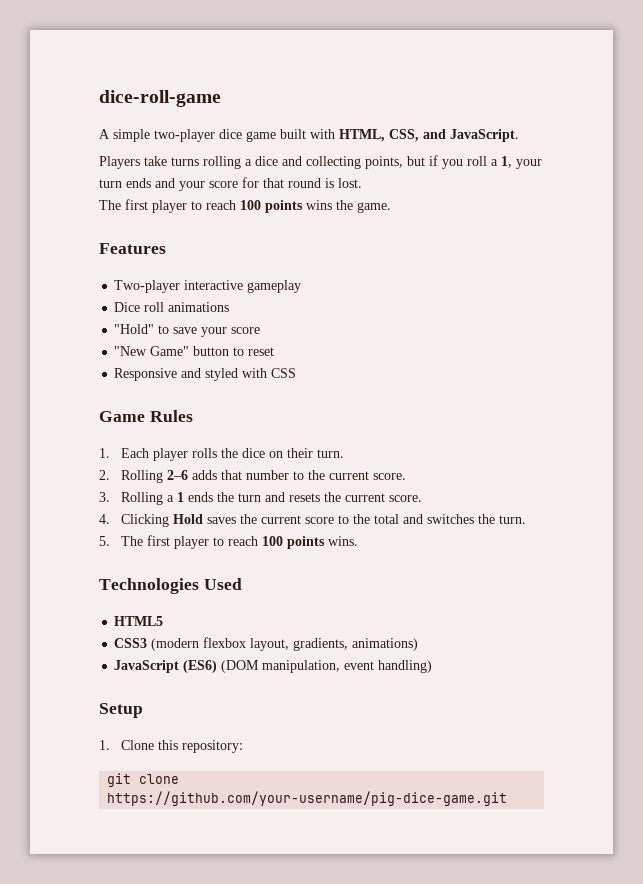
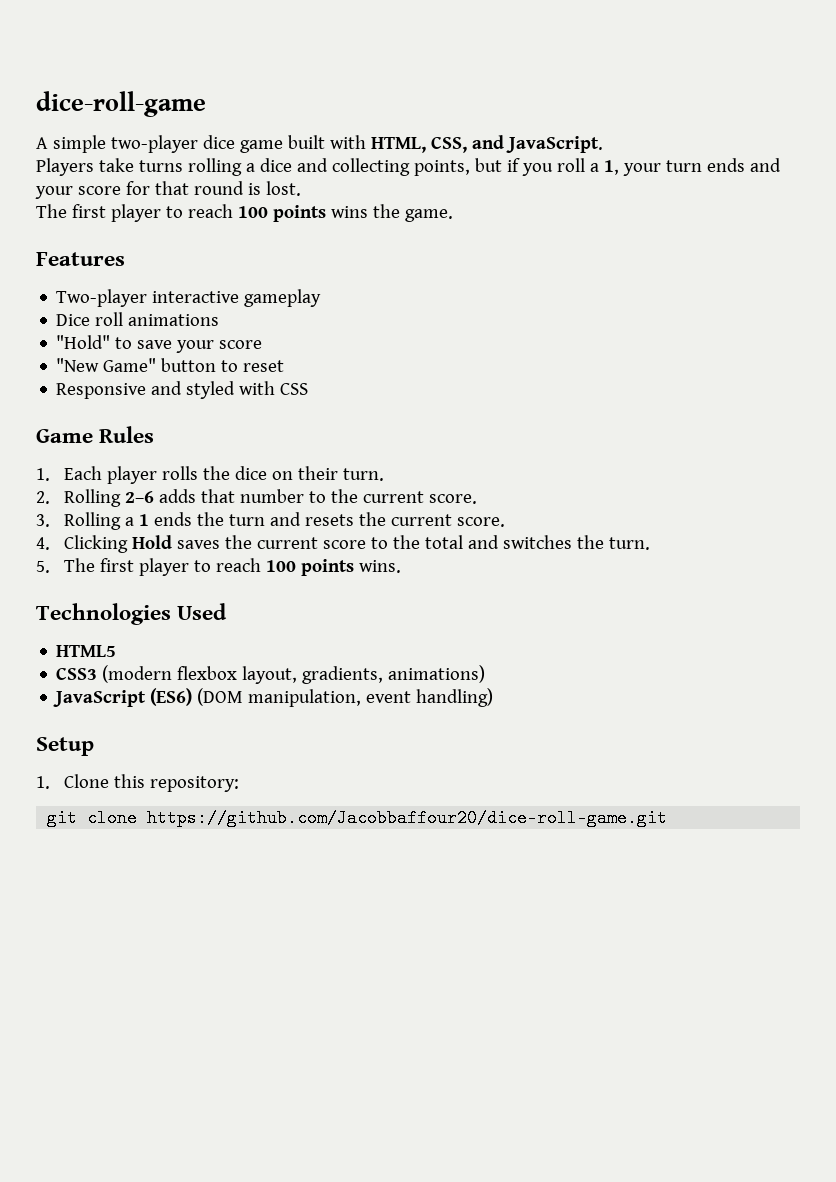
- git clone https://github.com/your-username/pig-dice-game.git
+ git clone https://github.com/Jacobbaffour20/dice-roll-game.git

